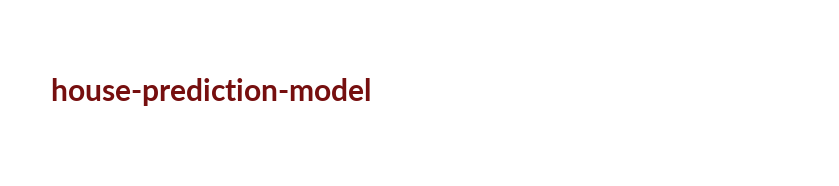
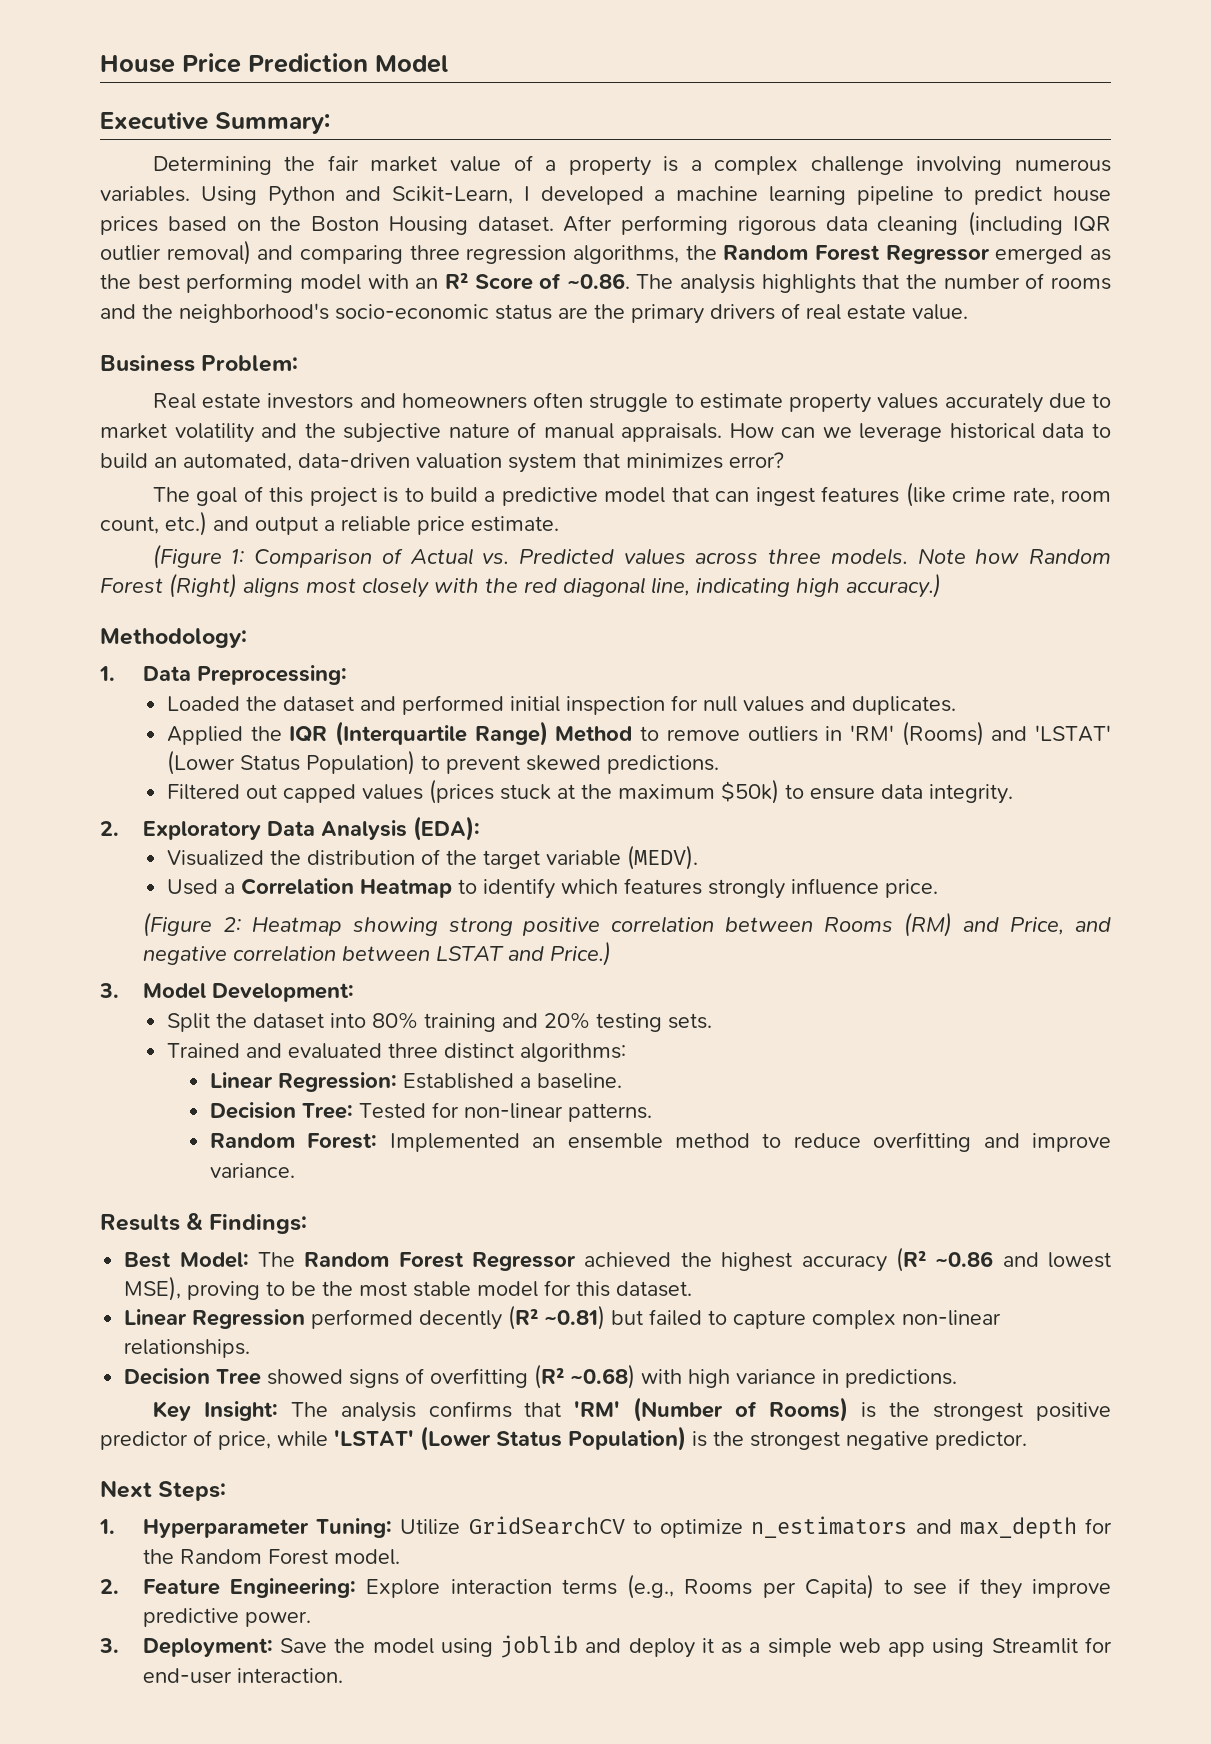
- house-prediction-model
+ House Price Prediction Model
+ Executive Summary:
+ Determining the fair market value of a property is a complex challenge involving numerous variables. Using Python and Scikit-Learn, I developed a machine learning pipeline to predict house prices based on the Boston Housing dataset. After performing rigorous data cleaning (including IQR outlier removal) and comparing three regression algorithms, the Random Forest Regressor emerged as the best performing model with an R² Score of ~0.86. The analysis highlights that the number of rooms and the neighborhood's socio-economic status are the primary drivers of real estate value.
+ Business Problem:
+ Real estate investors and homeowners often struggle to estimate property values accurately due to market volatility and the subjective nature of manual appraisals. How can we leverage historical data to build an automated, data-driven valuation system that minimizes error?
+ The goal of this project is to build a predictive model that can ingest features (like crime rate, room count, etc.) and output a reliable price estimate.
+ (Figure 1: Comparison of Actual vs. Predicted values across three models. Note how Random Forest (Right) aligns most closely with the red diagonal line, indicating high accuracy.)
+ Methodology:
+ 1. Data Preprocessing:
+ Loaded the dataset and performed initial inspection for null values and duplicates.
+ Applied the IQR (Interquartile Range) Method to remove outliers in 'RM' (Rooms) and 'LSTAT' (Lower Status Population) to prevent skewed predictions.
+ Filtered out capped values (prices stuck at the maximum $50k) to ensure data integrity.
+ 2. Exploratory Data Analysis (EDA):
+ Visualized the distribution of the target variable (MEDV).
+ Used a Correlation Heatmap to identify which features strongly influence price.
+ (Figure 2: Heatmap showing strong positive correlation between Rooms (RM) and Price, and negative correlation between LSTAT and Price.)
+ 3. Model Development:
+ Split the dataset into 80% training and 20% testing sets.
+ Trained and evaluated three distinct algorithms:
+ Linear Regression: Established a baseline.
+ Decision Tree: Tested for non-linear patterns.
+ Random Forest: Implemented an ensemble method to reduce overfitting and improve variance.
+ Results & Findings:
+ Best Model: The Random Forest Regressor achieved the highest accuracy (R² ~0.86 and lowest MSE), proving to be the most stable model for this dataset.
+ Linear Regression performed decently (R² ~0.81) but failed to capture complex non-linear relationships.
+ Decision Tree showed signs of overfitting (R² ~0.68) with high variance in predictions.
+ Key Insight: The analysis confirms that 'RM' (Number of Rooms) is the strongest positive predictor of price, while 'LSTAT' (Lower Status Population) is the strongest negative predictor.
+ Next Steps:
+ 1. Hyperparameter Tuning: Utilize GridSearchCV to optimize n_estimators and max_depth for the Random Forest model.
+ 2. Feature Engineering: Explore interaction terms (e.g., Rooms per Capita) to see if they improve predictive power.
+ 3. Deployment: Save the model using joblib and deploy it as a simple web app using Streamlit for end-user interaction.

